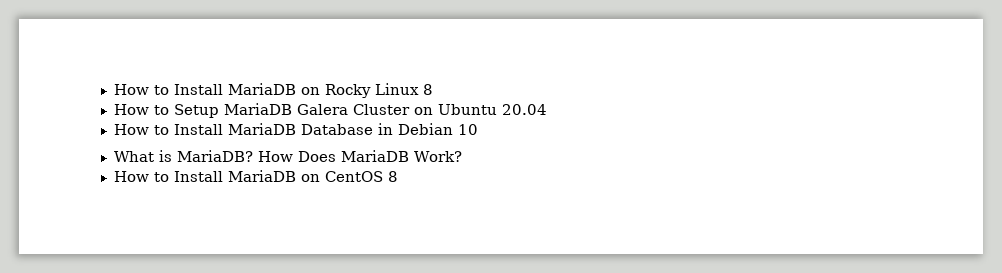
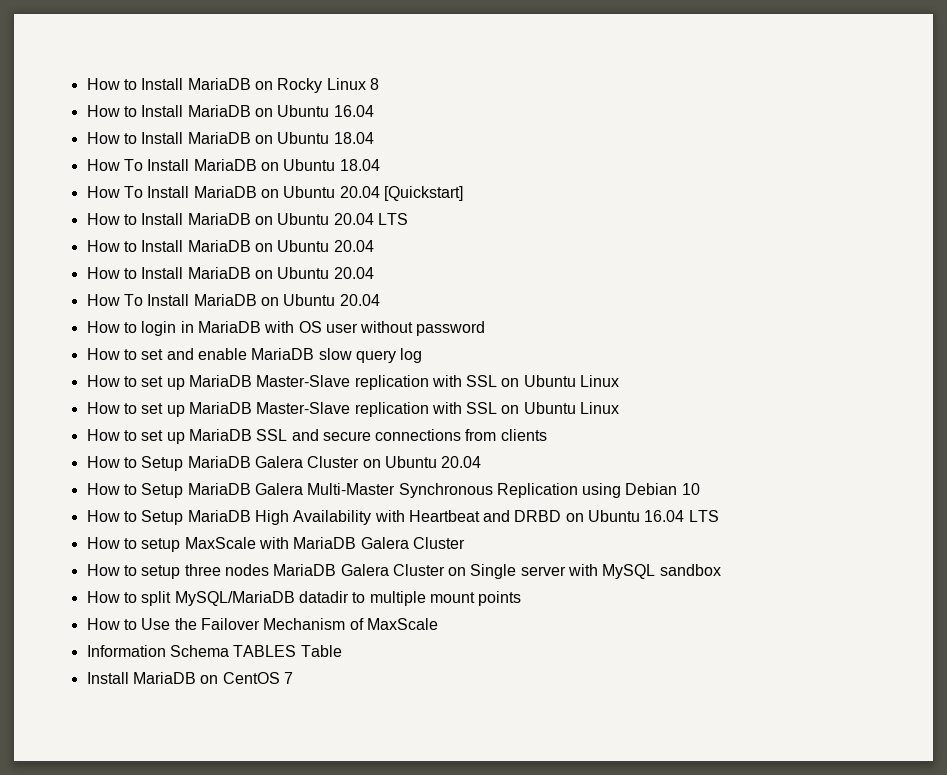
+ How to Install MariaDB on Ubuntu 16.04
+ How to Install MariaDB on Ubuntu 18.04
+ How To Install MariaDB on Ubuntu 18.04
+ How To Install MariaDB on Ubuntu 20.04 [Quickstart]
+ How to Install MariaDB on Ubuntu 20.04 LTS
+ How to Install MariaDB on Ubuntu 20.04
+ How to Install MariaDB on Ubuntu 20.04
+ How To Install MariaDB on Ubuntu 20.04
+ How to login in MariaDB with OS user without password
+ How to set and enable MariaDB slow query log
+ How to set up MariaDB Master-Slave replication with SSL on Ubuntu Linux
+ How to set up MariaDB Master-Slave replication with SSL on Ubuntu Linux
+ How to set up MariaDB SSL and secure connections from clients
- How to Install MariaDB Database in Debian 10
- What is MariaDB? How Does MariaDB Work?
- How to Install MariaDB on CentOS 8
+ How to Setup MariaDB Galera Multi-Master Synchronous Replication using Debian 10
+ How to Setup MariaDB High Availability with Heartbeat and DRBD on Ubuntu 16.04 LTS
+ How to setup MaxScale with MariaDB Galera Cluster
+ How to setup three nodes MariaDB Galera Cluster on Single server with MySQL sandbox
+ How to split MySQL/MariaDB datadir to multiple mount points
+ How to Use the Failover Mechanism of MaxScale
+ Information Schema TABLES Table
+ Install MariaDB on CentOS 7

